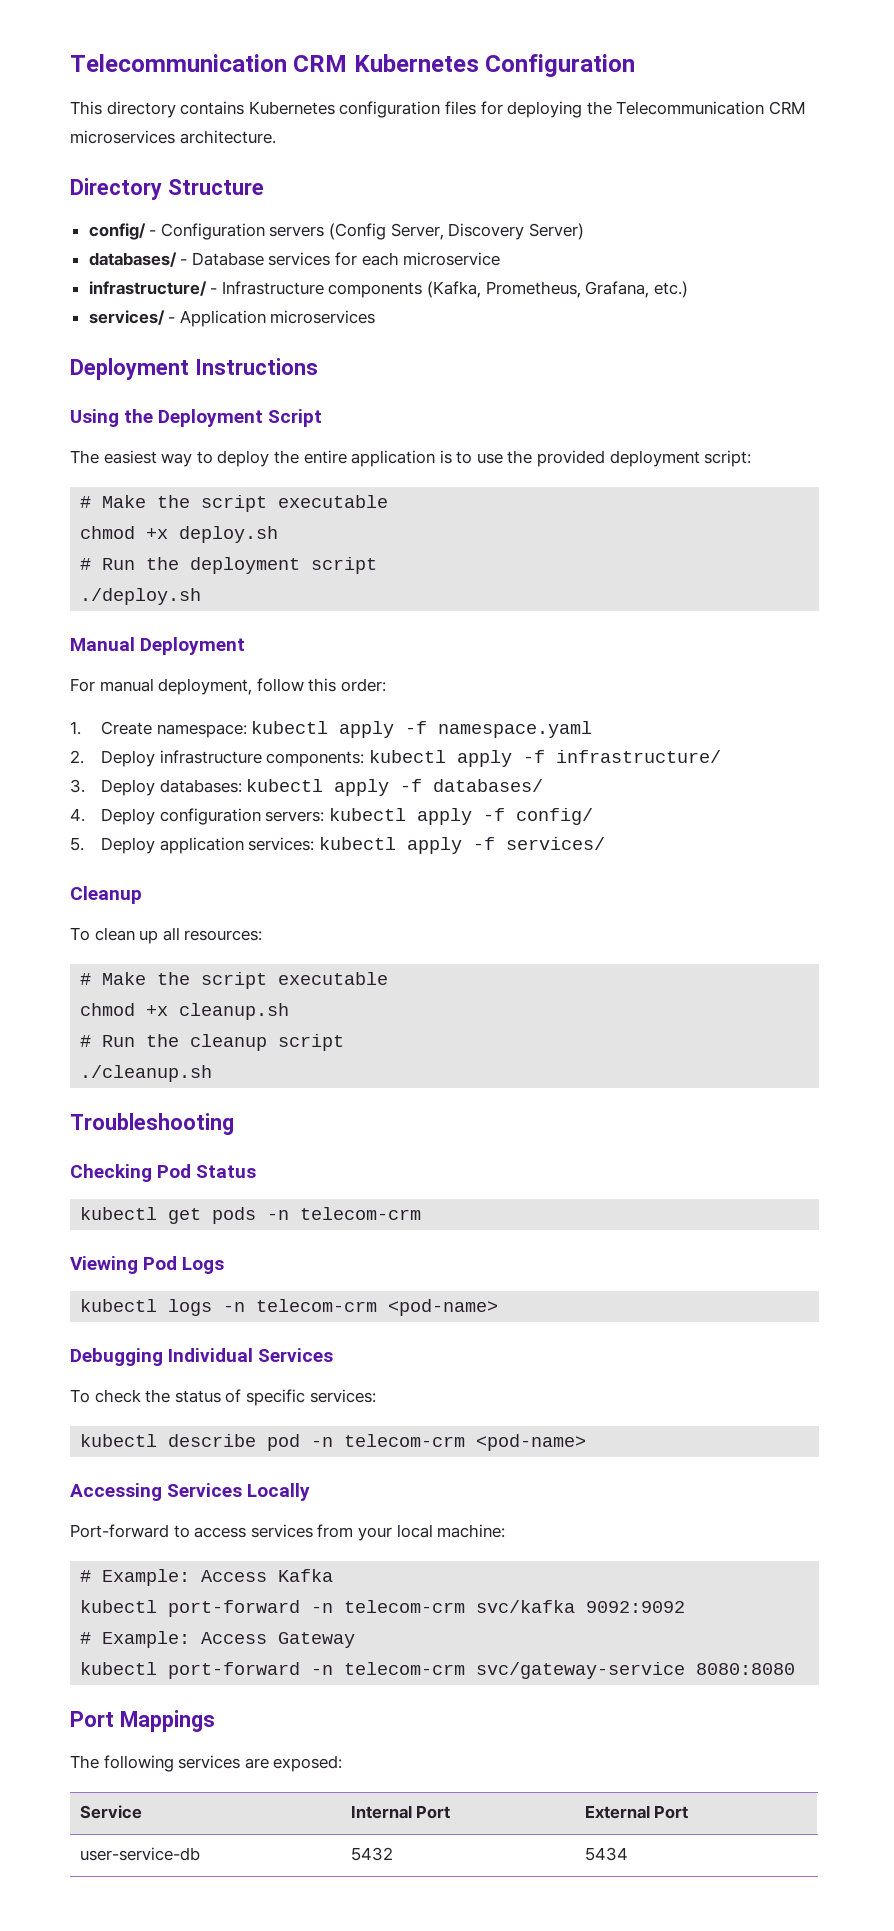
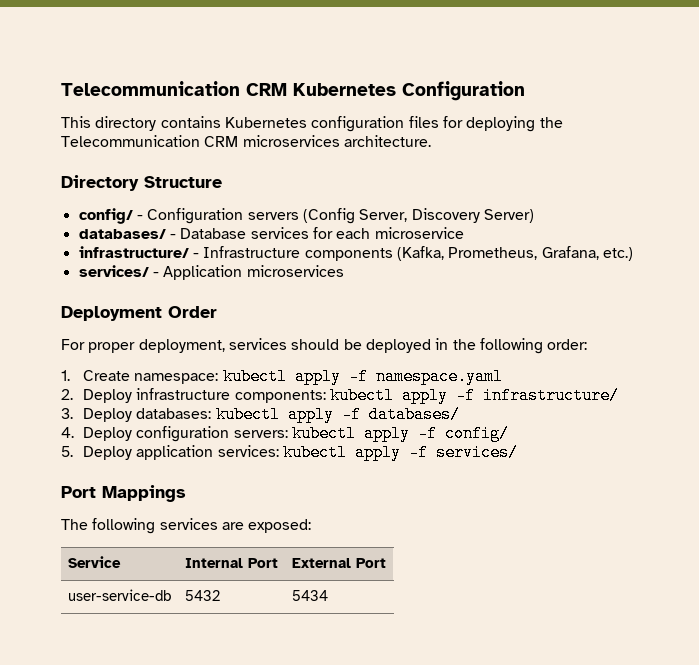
- Deployment Instructions
- Using the Deployment Script
- The easiest way to deploy the entire application is to use the provided deployment script:
- # Make the script executable
- chmod +x deploy.sh
- # Run the deployment script
- ./deploy.sh
- Manual Deployment
- For manual deployment, follow this order:
+ Deployment Order
+ For proper deployment, services should be deployed in the following order:
- Cleanup
- To clean up all resources:
- # Make the script executable
- chmod +x cleanup.sh
- # Run the cleanup script
- ./cleanup.sh
- Troubleshooting
- Checking Pod Status
- kubectl get pods -n telecom-crm
- Viewing Pod Logs
- kubectl logs -n telecom-crm <pod-name>
- Debugging Individual Services
- To check the status of specific services:
- kubectl describe pod -n telecom-crm <pod-name>
- Accessing Services Locally
- Port-forward to access services from your local machine:
- # Example: Access Kafka
- kubectl port-forward -n telecom-crm svc/kafka 9092:9092
- # Example: Access Gateway
- kubectl port-forward -n telecom-crm svc/gateway-service 8080:8080

